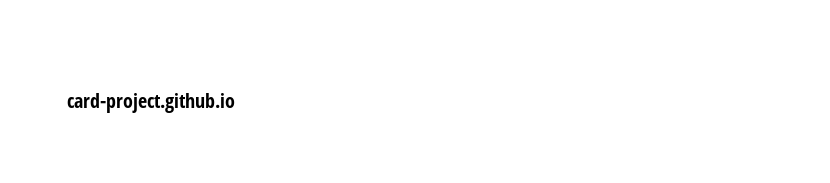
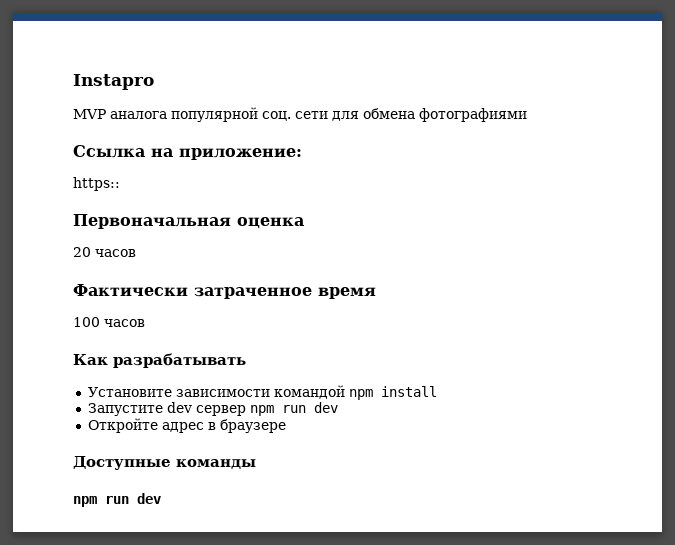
- card-project.github.io
+ Instapro
+ MVP аналога популярной соц. сети для обмена фотографиями
+ Ссылка на приложение:
+ https::
+ Первоначальная оценка
+ 20 часов
+ Фактически затраченное время
+ 100 часов
+ Как разрабатывать
+ Установите зависимости командой npm install
+ Запустите dev сервер npm run dev
+ Откройте адрес в браузере
+ Доступные команды
+ npm run dev

